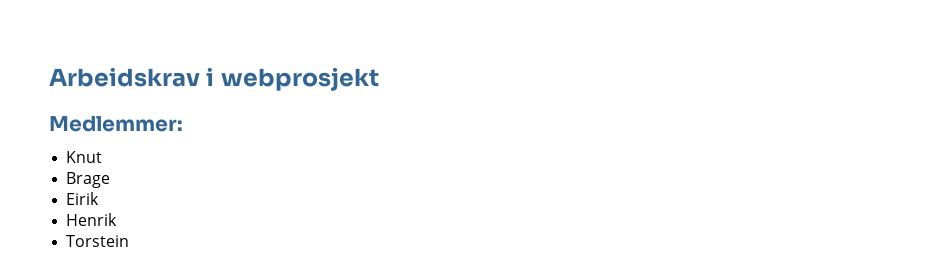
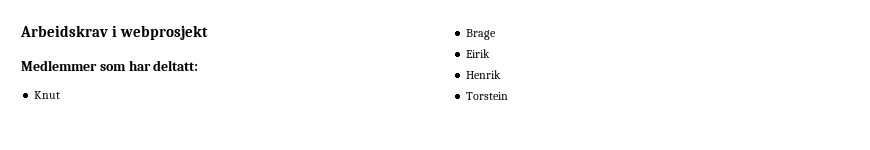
- Medlemmer:
+ Medlemmer som har deltatt:

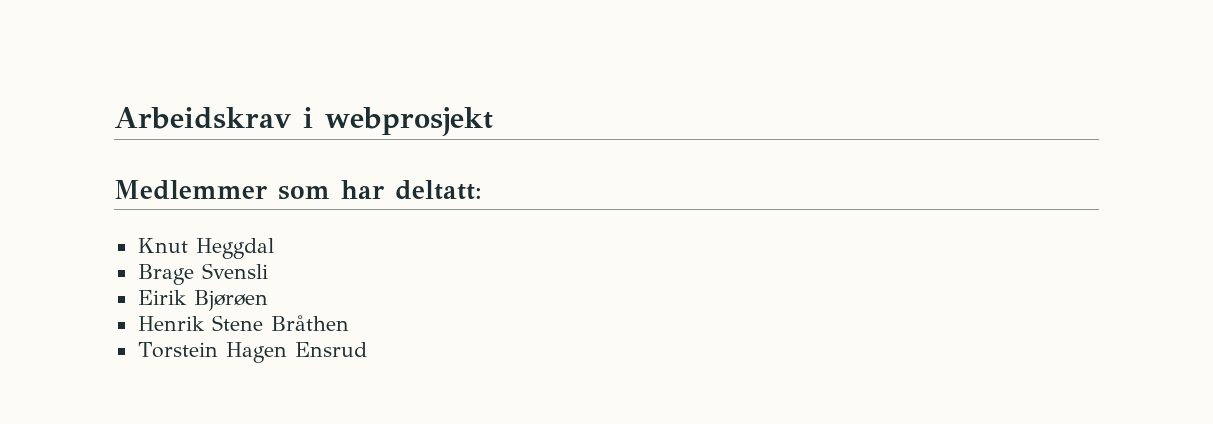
- Knut
+ Knut Heggdal
- Brage
+ Brage Svensli
- Eirik
+ Eirik Bjørøen
- Henrik
+ Henrik Stene Bråthen
- Torstein
+ Torstein Hagen Ensrud

